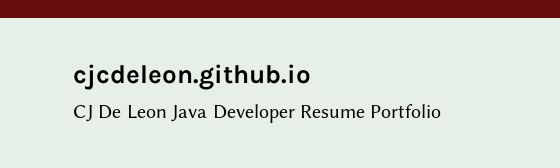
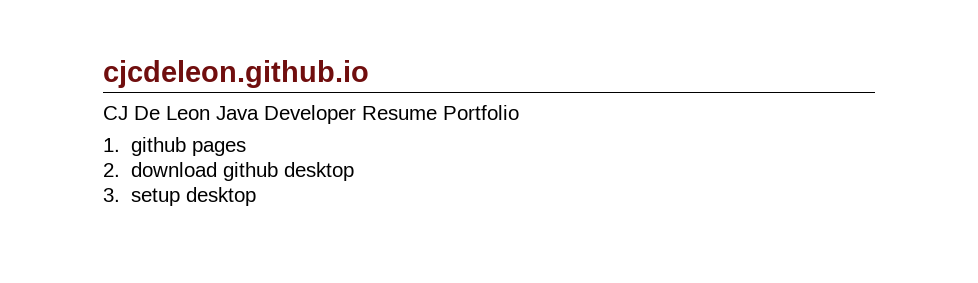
+ 1. github pages
+ 2. download github desktop
+ 3. setup desktop

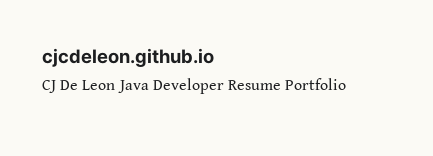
- 1. github pages
- 2. download github desktop
- 3. setup desktop

